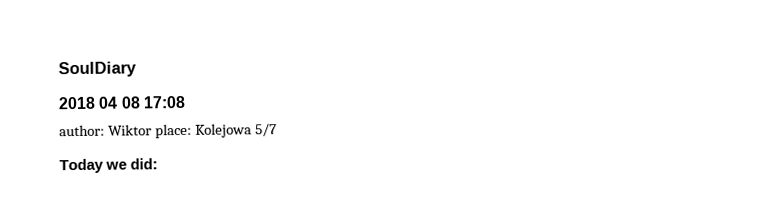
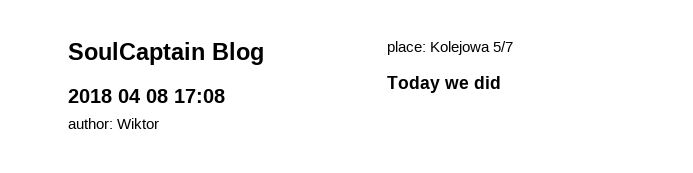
- SoulDiary
+ SoulCaptain Blog
- author: Wiktor place: Kolejowa 5/7
+ author: Wiktor
+ place: Kolejowa 5/7
- Today we did:
+ Today we did

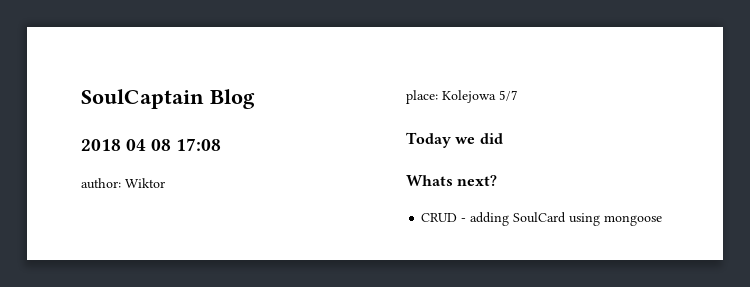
+ Whats next?
+ CRUD - adding SoulCard using mongoose

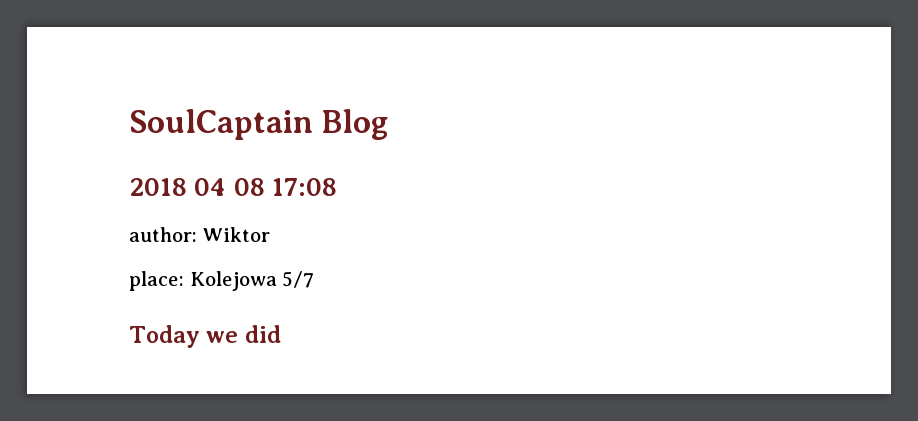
- Whats next?
- CRUD - adding SoulCard using mongoose

